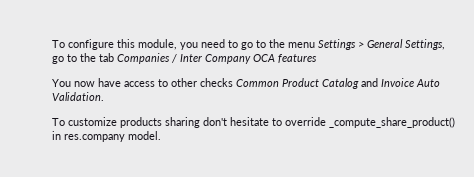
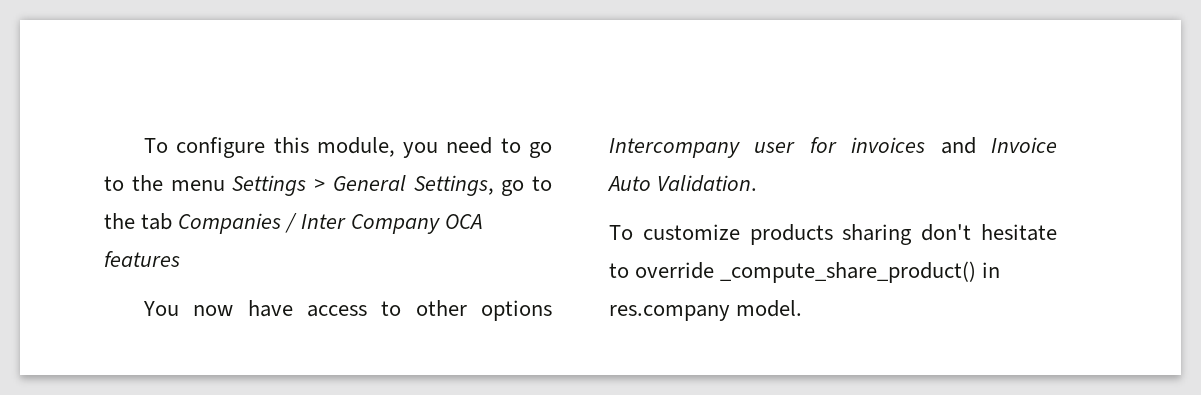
- You now have access to other checks Common Product Catalog and Invoice Auto Validation.
+ You now have access to other options Intercompany user for invoices and Invoice Auto Validation.

